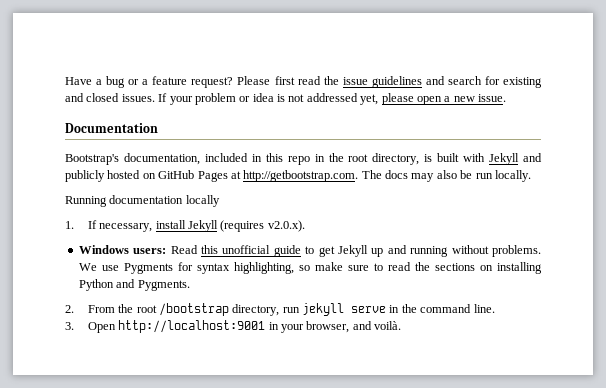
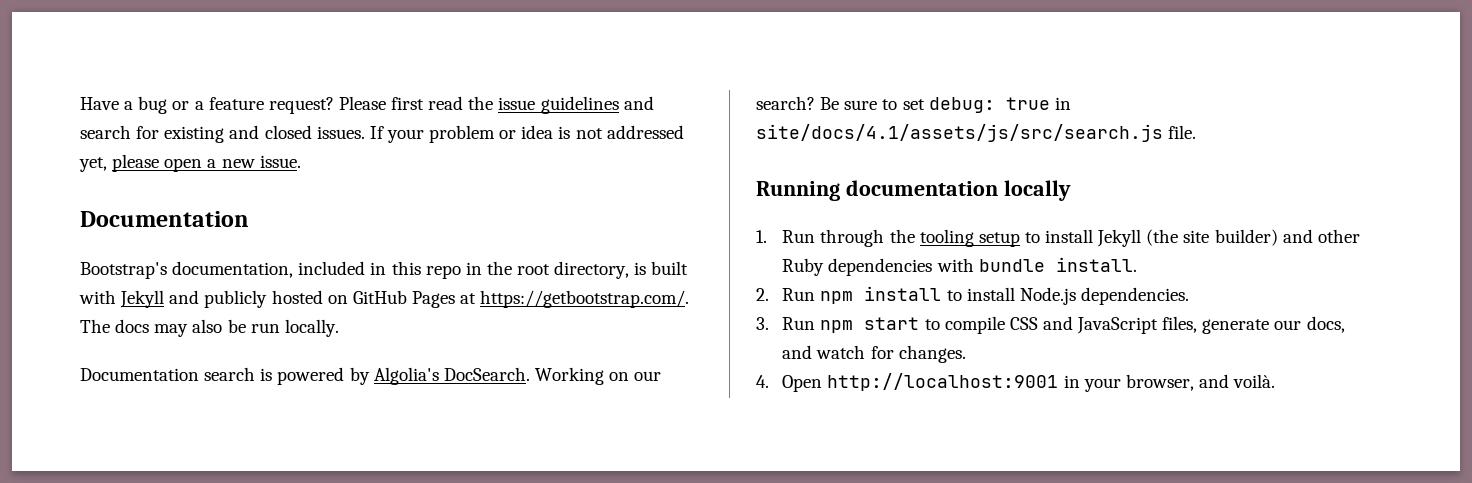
- Bootstrap's documentation, included in this repo in the root directory, is built with Jekyll and publicly hosted on GitHub Pages at http://getbootstrap.com. The docs may also be run locally.
+ Bootstrap's documentation, included in this repo in the root directory, is built with Jekyll and publicly hosted on GitHub Pages at https://getbootstrap.com/. The docs may also be run locally.
+ Documentation search is powered by Algolia's DocSearch. Working on our search? Be sure to set debug: true in site/docs/4.1/assets/js/src/search.js file.
  Running documentation locally
- 1. If necessary, install Jekyll (requires v2.0.x).
- Windows users: Read this unofficial guide to get Jekyll up and running without problems. We use Pygments for syntax highlighting, so make sure to read the sections on installing Python and Pygments.
- 2. From the root /bootstrap directory, run jekyll serve in the command line.
- 3. Open http://localhost:9001 in your browser, and voilà.
+ 1. Run through the tooling setup to install Jekyll (the site builder) and other Ruby dependencies with bundle install.
+ 2. Run npm install to install Node.js dependencies.
+ 3. Run npm start to compile CSS and JavaScript files, generate our docs, and watch for changes.
+ 4. Open http://localhost:9001 in your browser, and voilà.

